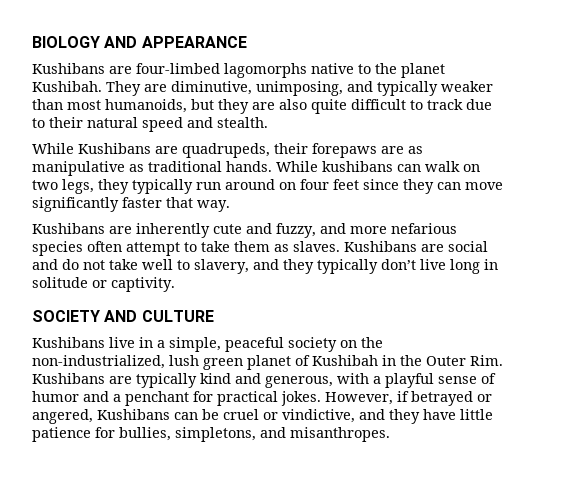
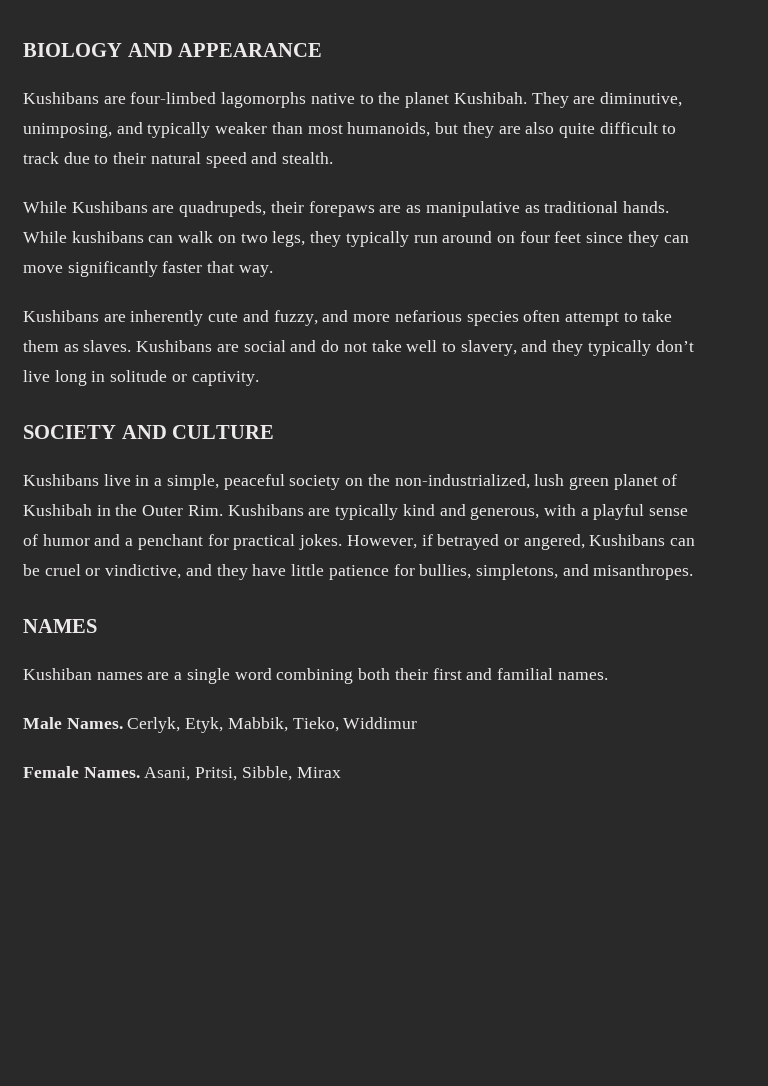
+ NAMES
+ Kushiban names are a single word combining both their first and familial names.
+ Male Names. Cerlyk, Etyk, Mabbik, Tieko, Widdimur
+ Female Names. Asani, Pritsi, Sibble, Mirax

